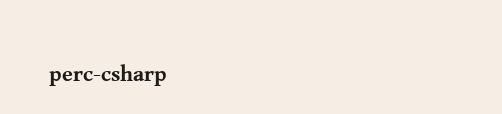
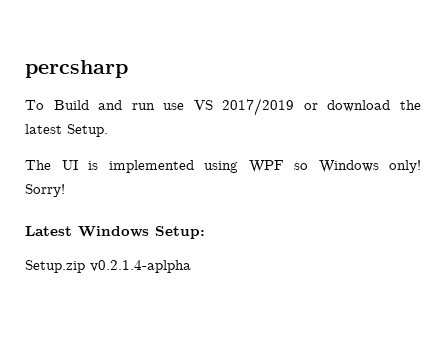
- perc-csharp
+ percsharp
+ To Build and run use VS 2017/2019 or download the latest Setup.
+ The UI is implemented using WPF so Windows only! Sorry!
+ Latest Windows Setup:
+ Setup.zip v0.2.1.4-aplpha

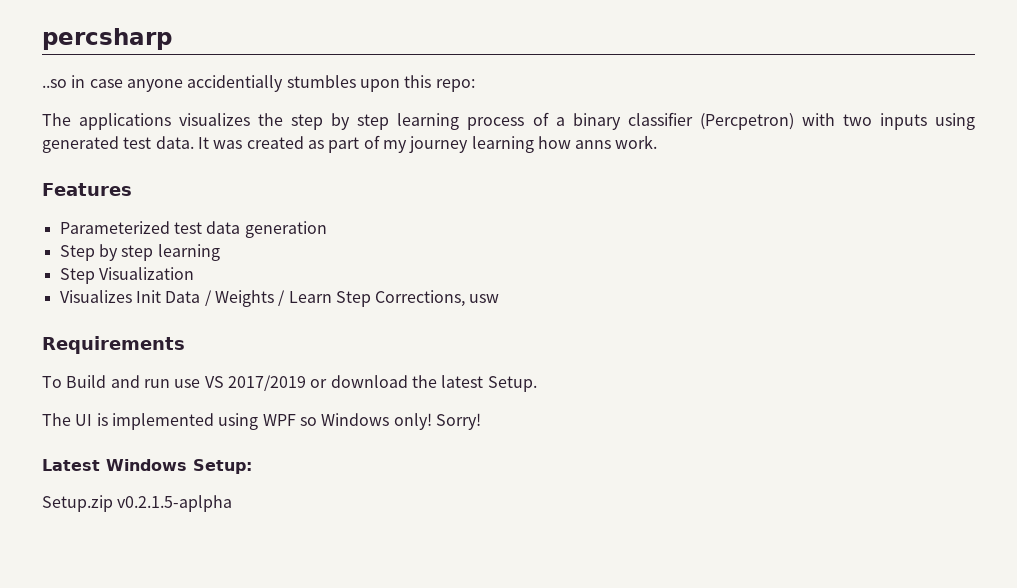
+ ..so in case anyone accidentially stumbles upon this repo:
+ The applications visualizes the step by step learning process of a binary classifier (Percpetron) with two inputs using generated test data. It was created as part of my journey learning how anns work.
+ Features
+ Parameterized test data generation
+ Step by step learning
+ Step Visualization
+ Visualizes Init Data / Weights / Learn Step Corrections, usw
+ Requirements
- Setup.zip v0.2.1.4-aplpha
+ Setup.zip v0.2.1.5-aplpha

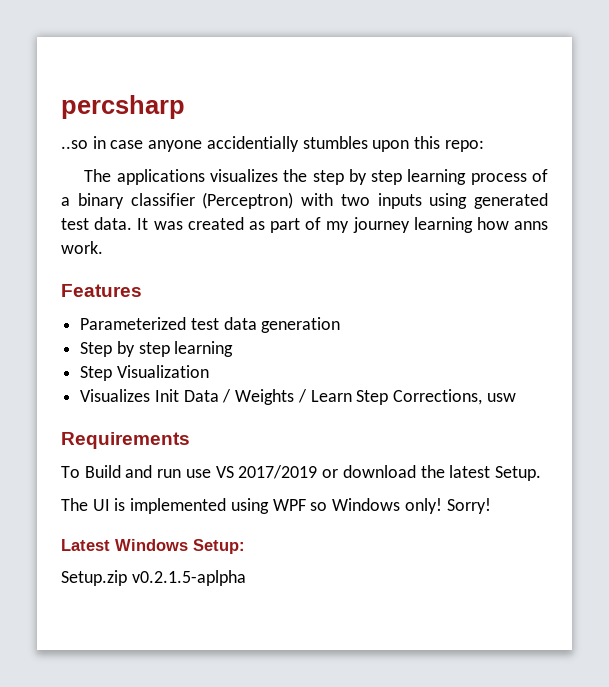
- The applications visualizes the step by step learning process of a binary classifier (Percpetron) with two inputs using generated test data.
+ The applications visualizes the step by step learning process of a binary classifier (Perceptron) with two inputs using generated test data.

